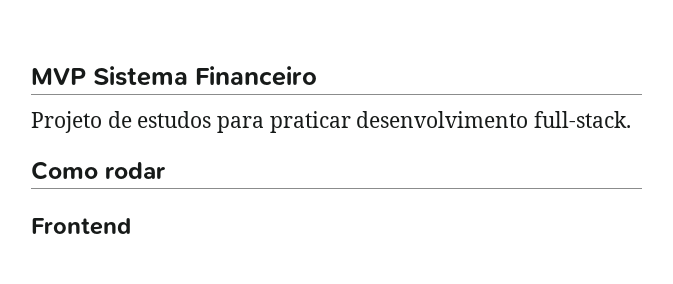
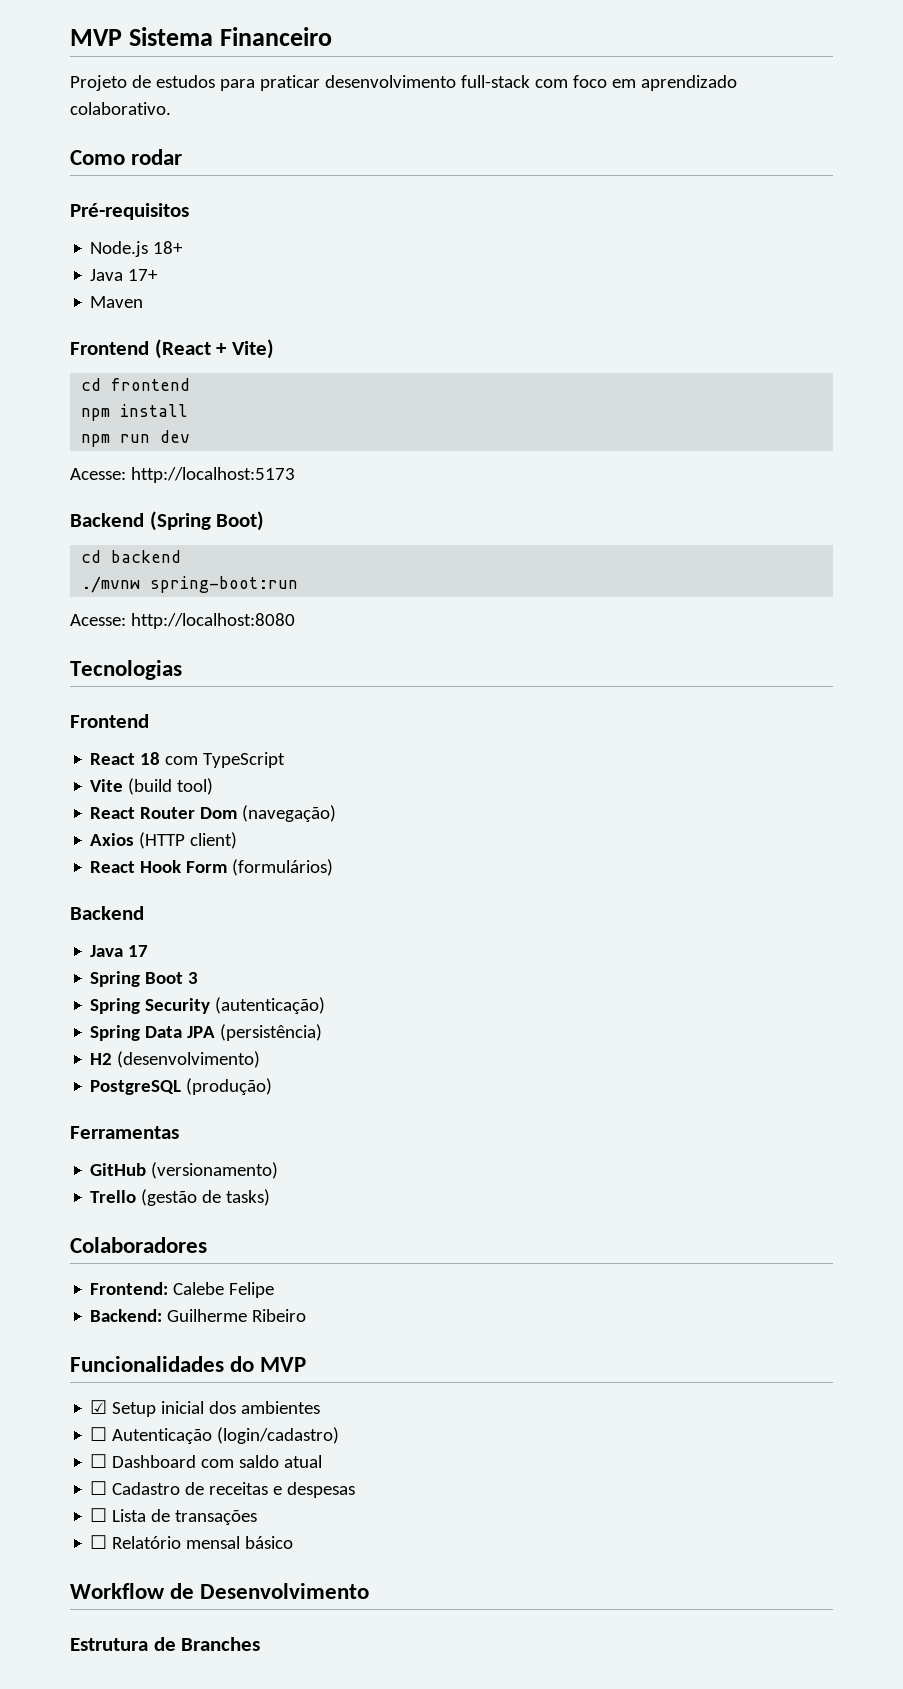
- Projeto de estudos para praticar desenvolvimento full-stack.
+ Projeto de estudos para praticar desenvolvimento full-stack com foco em aprendizado colaborativo.
  Como rodar
+ Pré-requisitos
+ Node.js 18+
+ Java 17+
+ Maven
+ Frontend (React + Vite)
+ cd frontend
+ npm install
+ npm run dev
+ Acesse: http://localhost:5173
+ Backend (Spring Boot)
+ cd backend
+ ./mvnw spring-boot:run
+ Acesse: http://localhost:8080
+ Tecnologias
  Frontend
+ React 18 com TypeScript
+ Vite (build tool)
+ React Router Dom (navegação)
+ Axios (HTTP client)
+ React Hook Form (formulários)
+ Backend
+ Java 17
+ Spring Boot 3
+ Spring Security (autenticação)
+ Spring Data JPA (persistência)
+ H2 (desenvolvimento)
+ PostgreSQL (produção)
+ Ferramentas
+ GitHub (versionamento)
+ Trello (gestão de tasks)
+ Colaboradores
+ Frontend: Calebe Felipe
+ Backend: Guilherme Ribeiro
+ Funcionalidades do MVP
+ ☑ Setup inicial dos ambientes
+ ☐ Autenticação (login/cadastro)
+ ☐ Dashboard com saldo atual
+ ☐ Cadastro de receitas e despesas
+ ☐ Lista de transações
+ ☐ Relatório mensal básico
+ Workflow de Desenvolvimento
+ Estrutura de Branches

